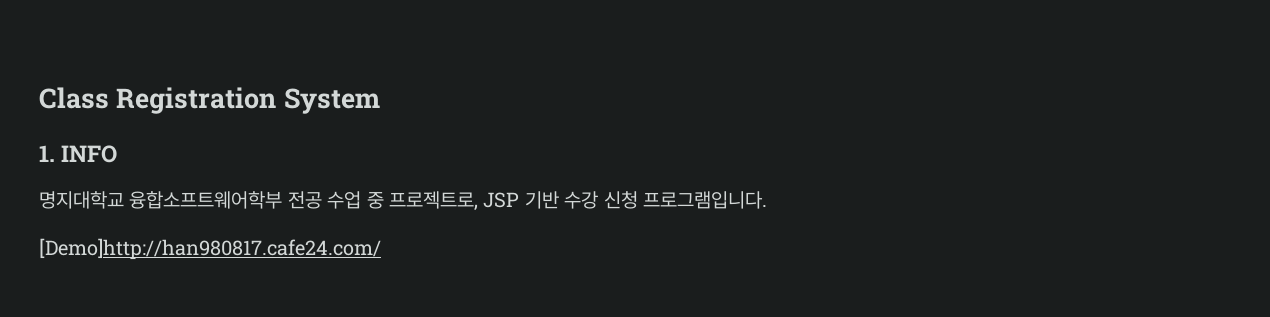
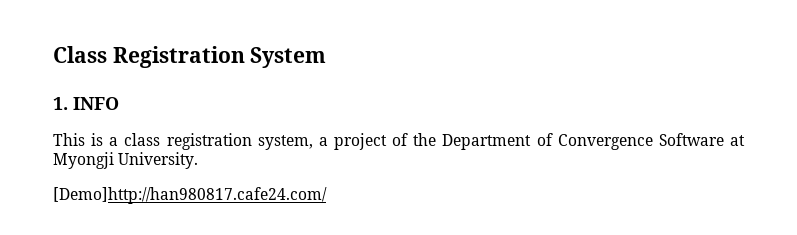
- 명지대학교 융합소프트웨어학부 전공 수업 중 프로젝트로, JSP 기반 수강 신청 프로그램입니다.
+ This is a class registration system, a project of the Department of Convergence Software at Myongji University.

